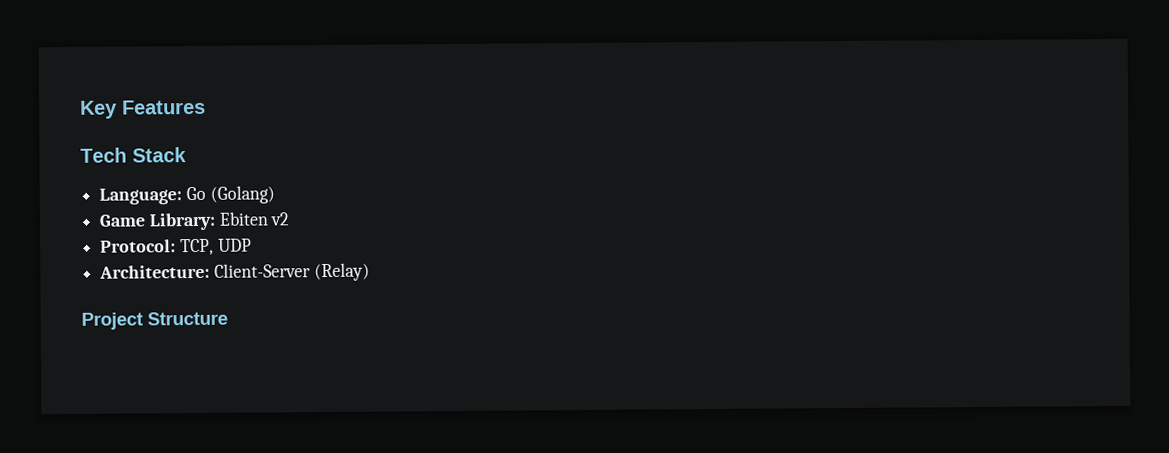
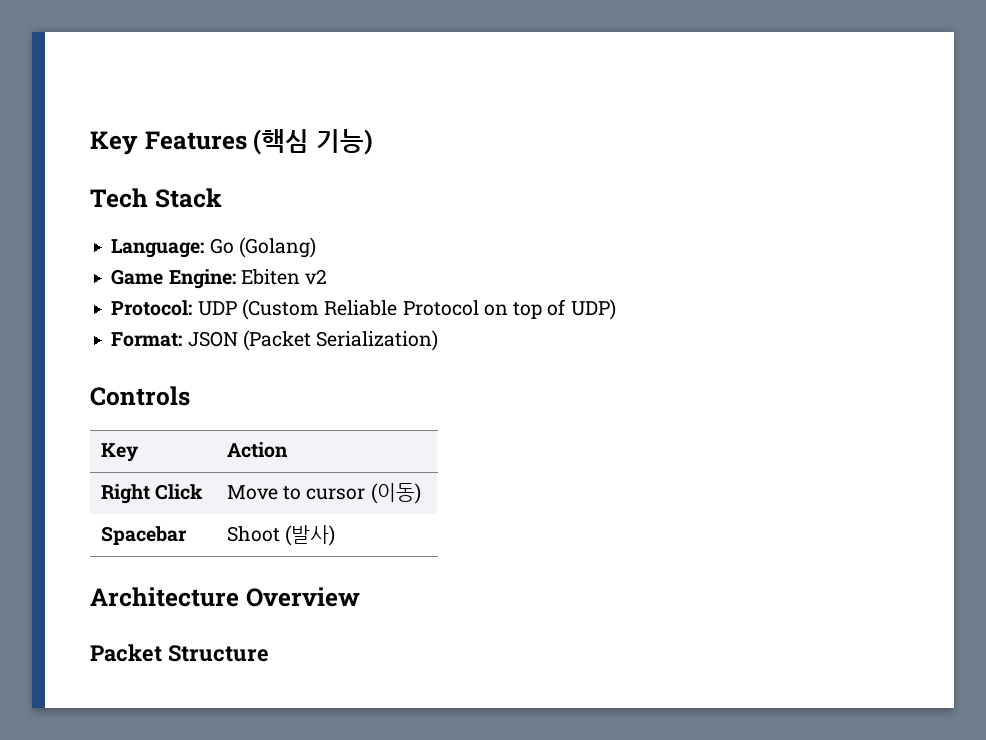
- Key Features
+ Key Features (핵심 기능)
- Game Library: Ebiten v2
+ Game Engine: Ebiten v2
- Protocol: TCP, UDP
- Architecture: Client-Server (Relay)
- Project Structure
+ Protocol: UDP (Custom Reliable Protocol on top of UDP)
+ Format: JSON (Packet Serialization)
+ Controls
+ Key | Action
+ Right Click | Move to cursor (이동)
+ Spacebar | Shoot (발사)
+ Architecture Overview
+ Packet Structure

